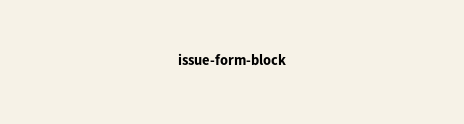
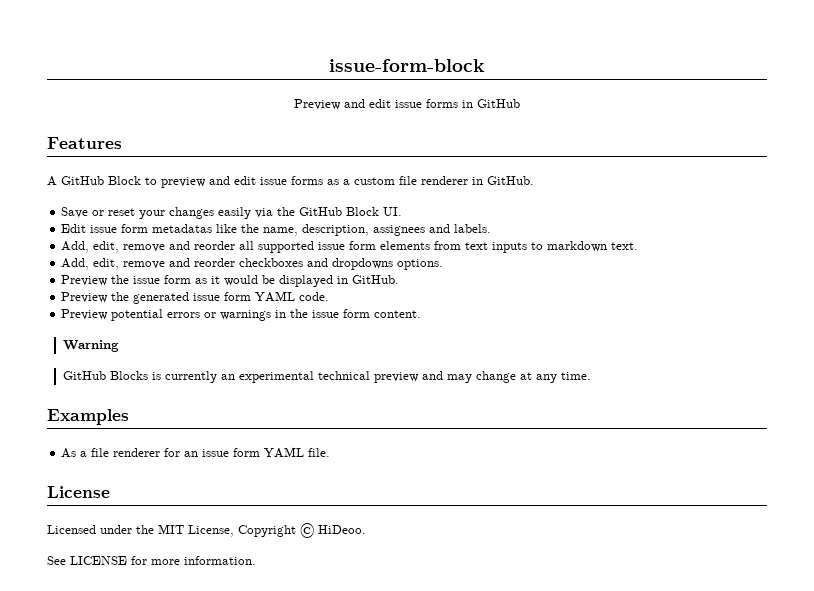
+ Preview and edit issue forms in GitHub
+ Features
+ A GitHub Block to preview and edit issue forms as a custom file renderer in GitHub.
+ Save or reset your changes easily via the GitHub Block UI.
+ Edit issue form metadatas like the name, description, assignees and labels.
+ Add, edit, remove and reorder all supported issue form elements from text inputs to markdown text.
+ Add, edit, remove and reorder checkboxes and dropdowns options.
+ Preview the issue form as it would be displayed in GitHub.
+ Preview the generated issue form YAML code.
+ Preview potential errors or warnings in the issue form content.
+ Warning
+ GitHub Blocks is currently an experimental technical preview and may change at any time.
+ Examples
+ As a file renderer for an issue form YAML file.
+ License
+ Licensed under the MIT License, Copyright © HiDeoo.
+ See LICENSE for more information.

